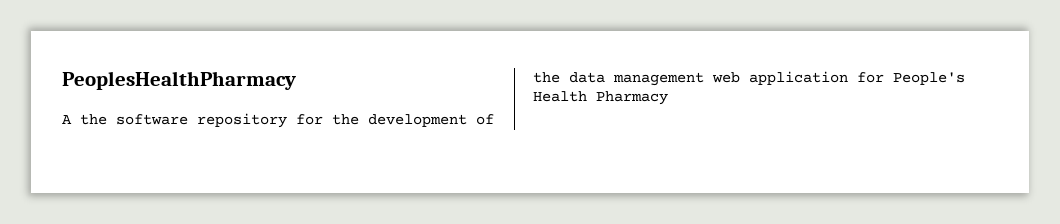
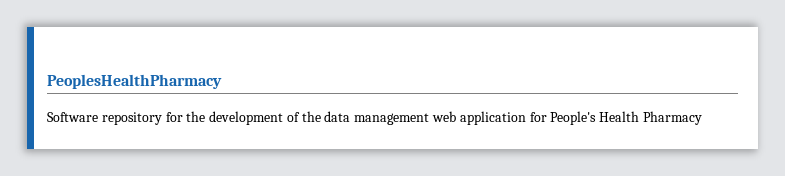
- A the software repository for the development of the data management web application for People's Health Pharmacy
+ Software repository for the development of the data management web application for People's Health Pharmacy

